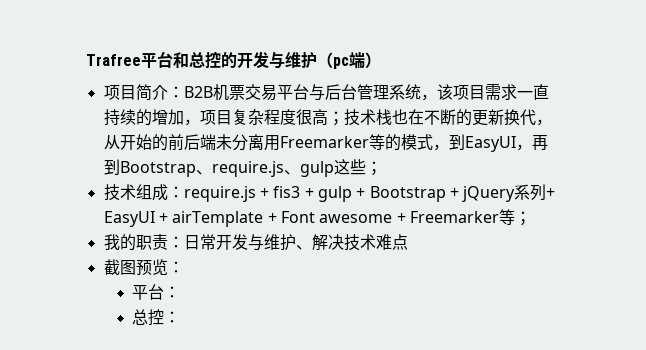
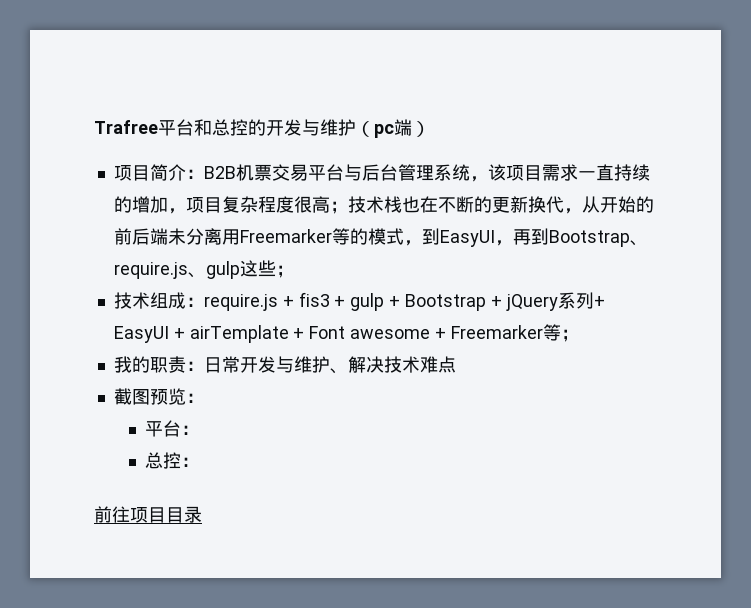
+ 前往项目目录

